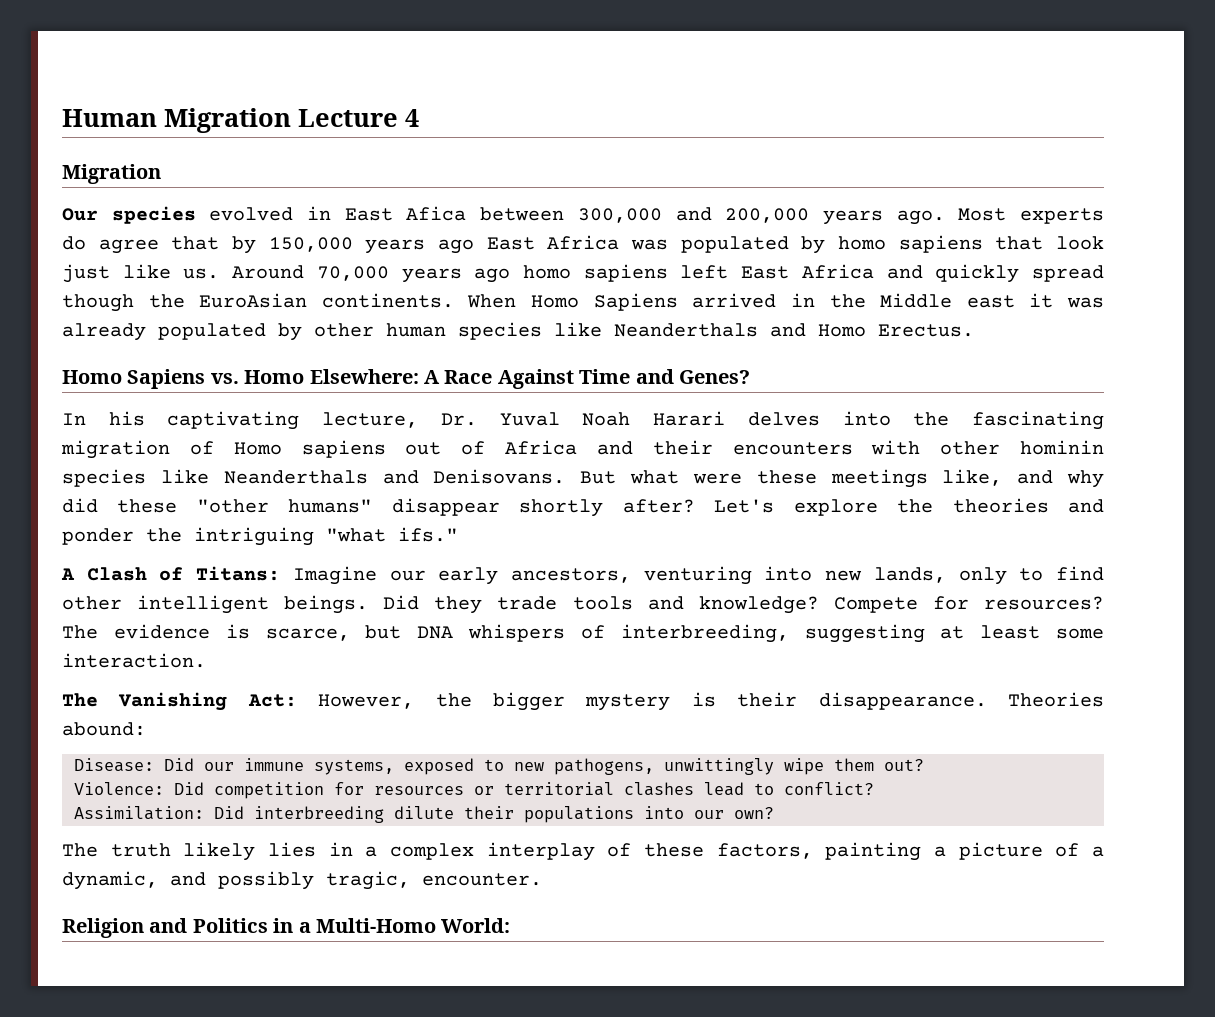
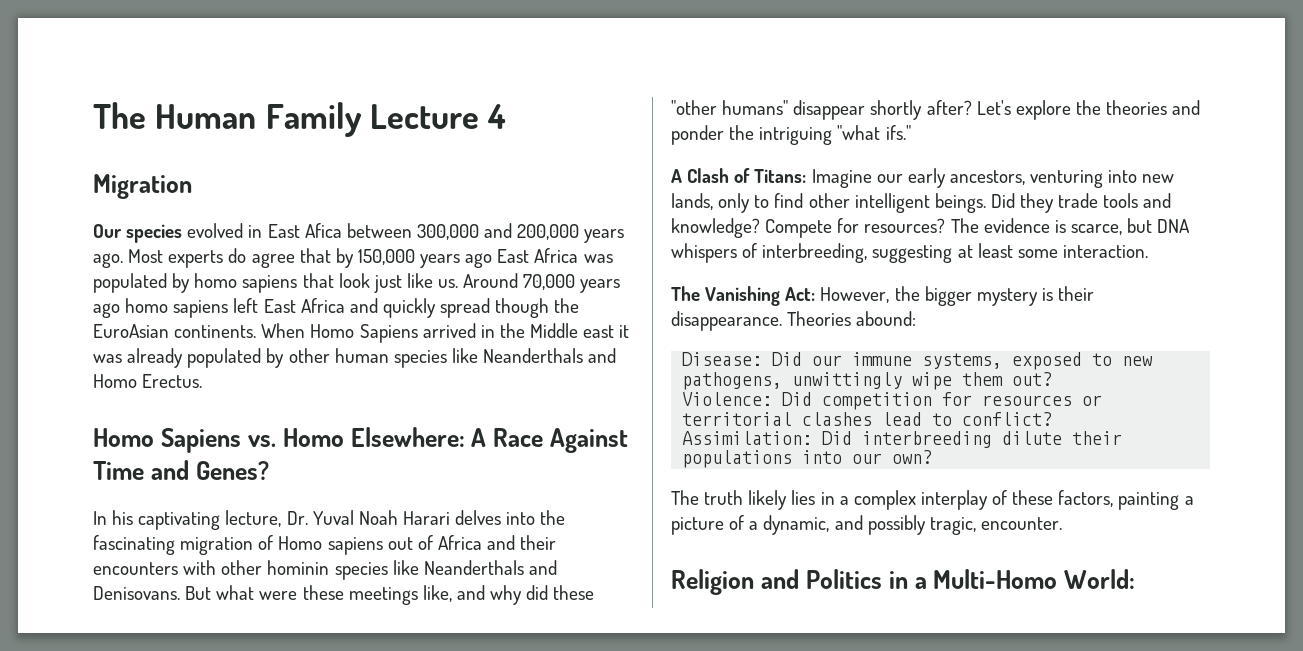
- Human Migration Lecture 4
+ The Human Family Lecture 4

